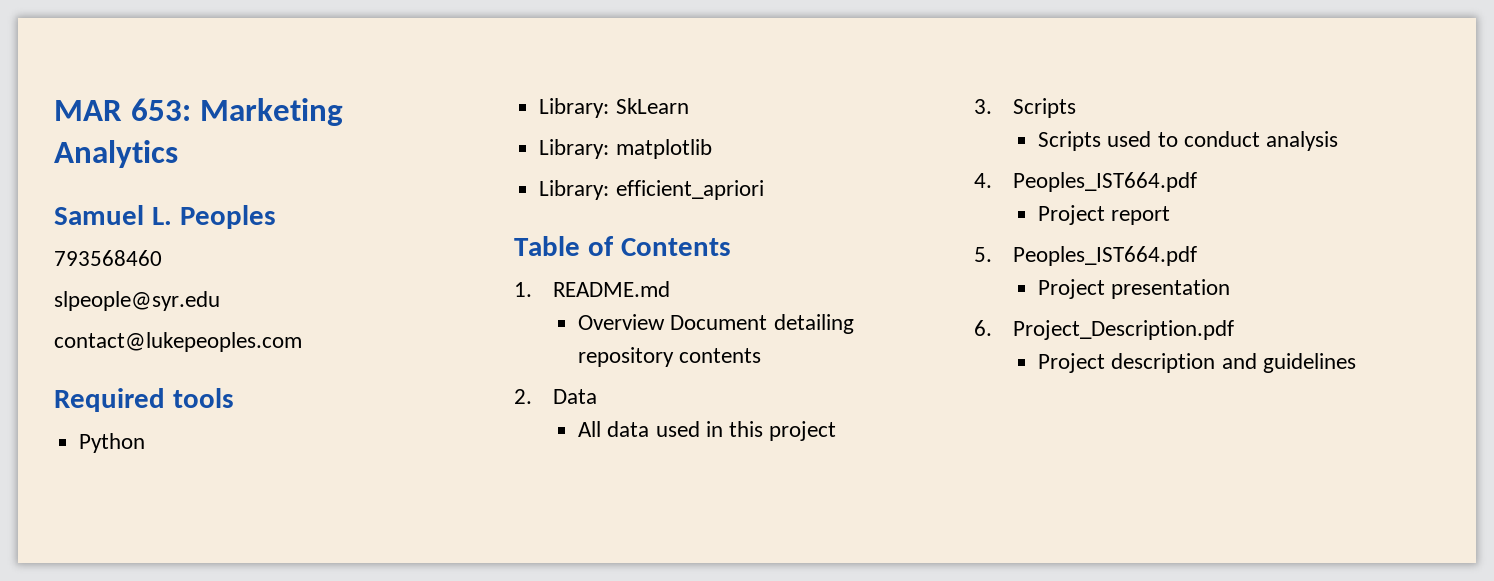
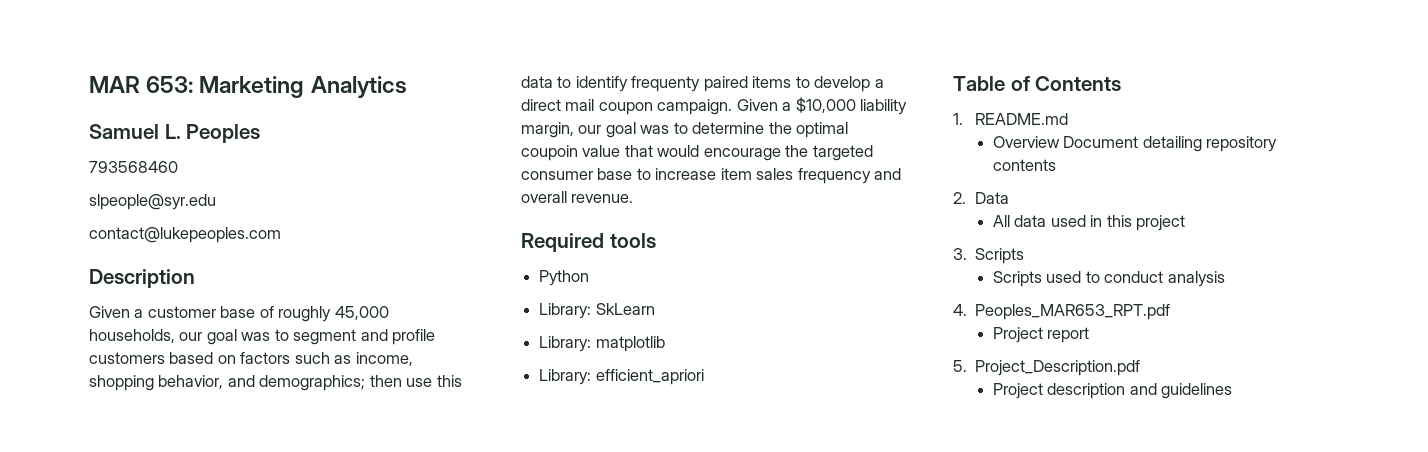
+ Description
+ Given a customer base of roughly 45,000 households, our goal was to segment and profile customers based on factors such as income, shopping behavior, and demographics; then use this data to identify frequenty paired items to develop a direct mail coupon campaign. Given a $10,000 liability margin, our goal was to determine the optimal coupoin value that would encourage the targeted consumer base to increase item sales frequency and overall revenue.
- 4. Peoples_IST664.pdf
+ 4. Peoples_MAR653_RPT.pdf
- 5. Peoples_IST664.pdf
- Project presentation
- 6. Project_Description.pdf
+ 5. Project_Description.pdf

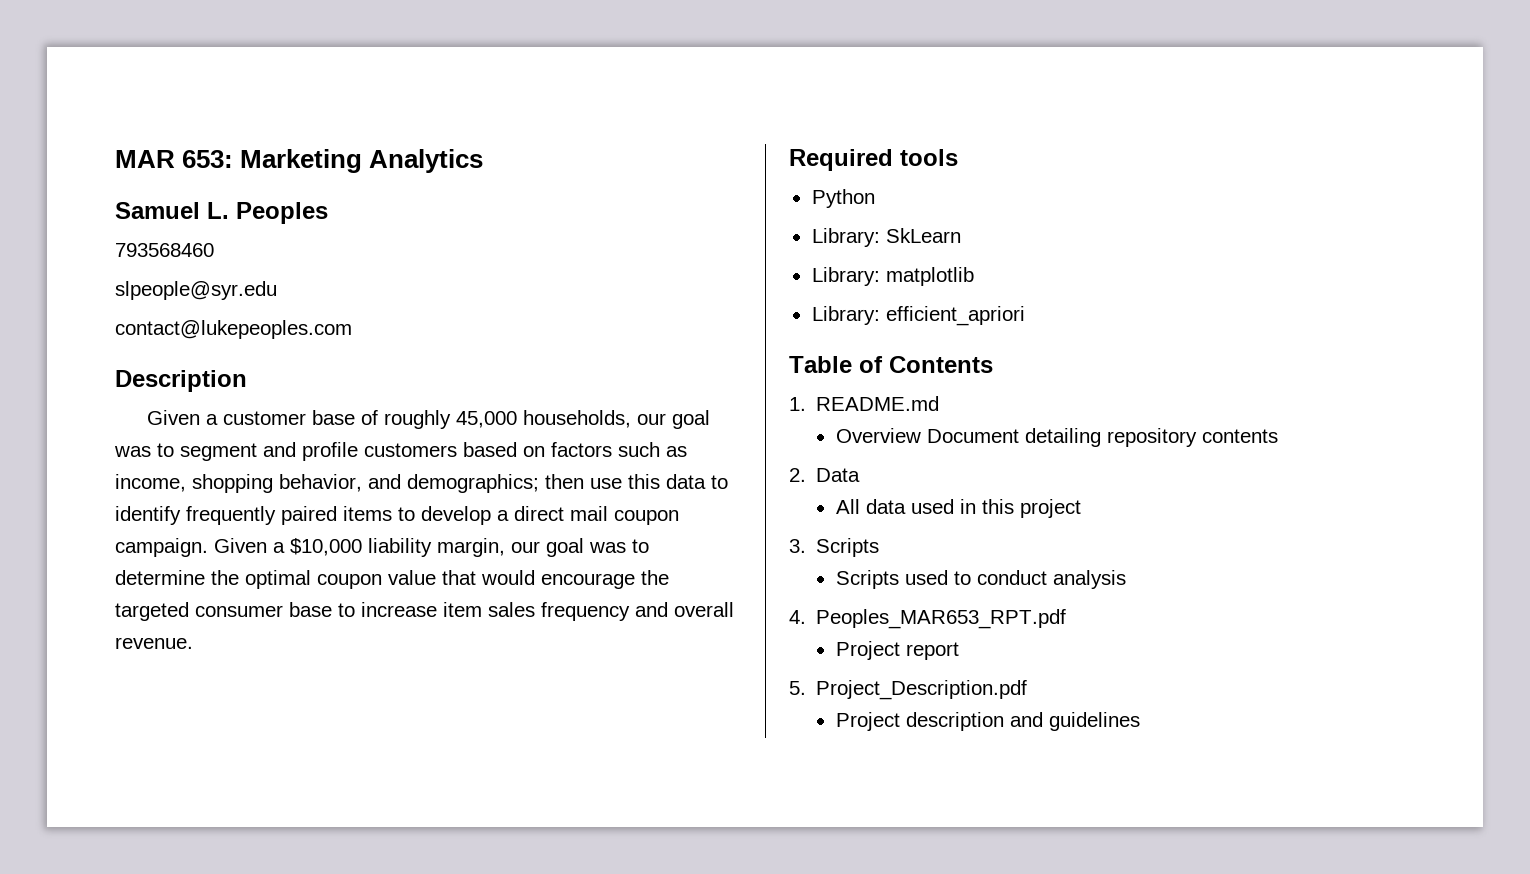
- Given a customer base of roughly 45,000 households, our goal was to segment and profile customers based on factors such as income, shopping behavior, and demographics; then use this data to identify frequenty paired items to develop a direct mail coupon campaign.
+ Given a customer base of roughly 45,000 households, our goal was to segment and profile customers based on factors such as income, shopping behavior, and demographics; then use this data to identify frequently paired items to develop a direct mail coupon campaign.
- Given a $10,000 liability margin, our goal was to determine the optimal coupoin value that would encourage the targeted consumer base to increase item sales frequency and overall revenue.
+ Given a $10,000 liability margin, our goal was to determine the optimal coupon value that would encourage the targeted consumer base to increase item sales frequency and overall revenue.

